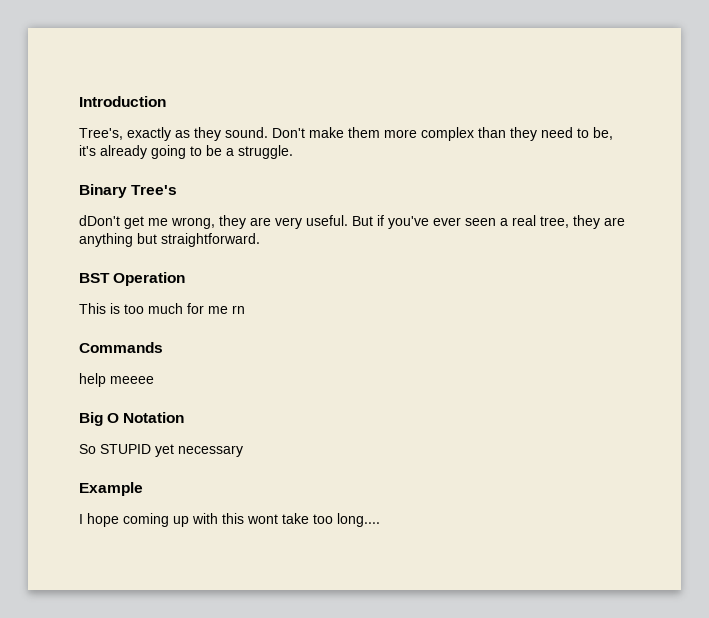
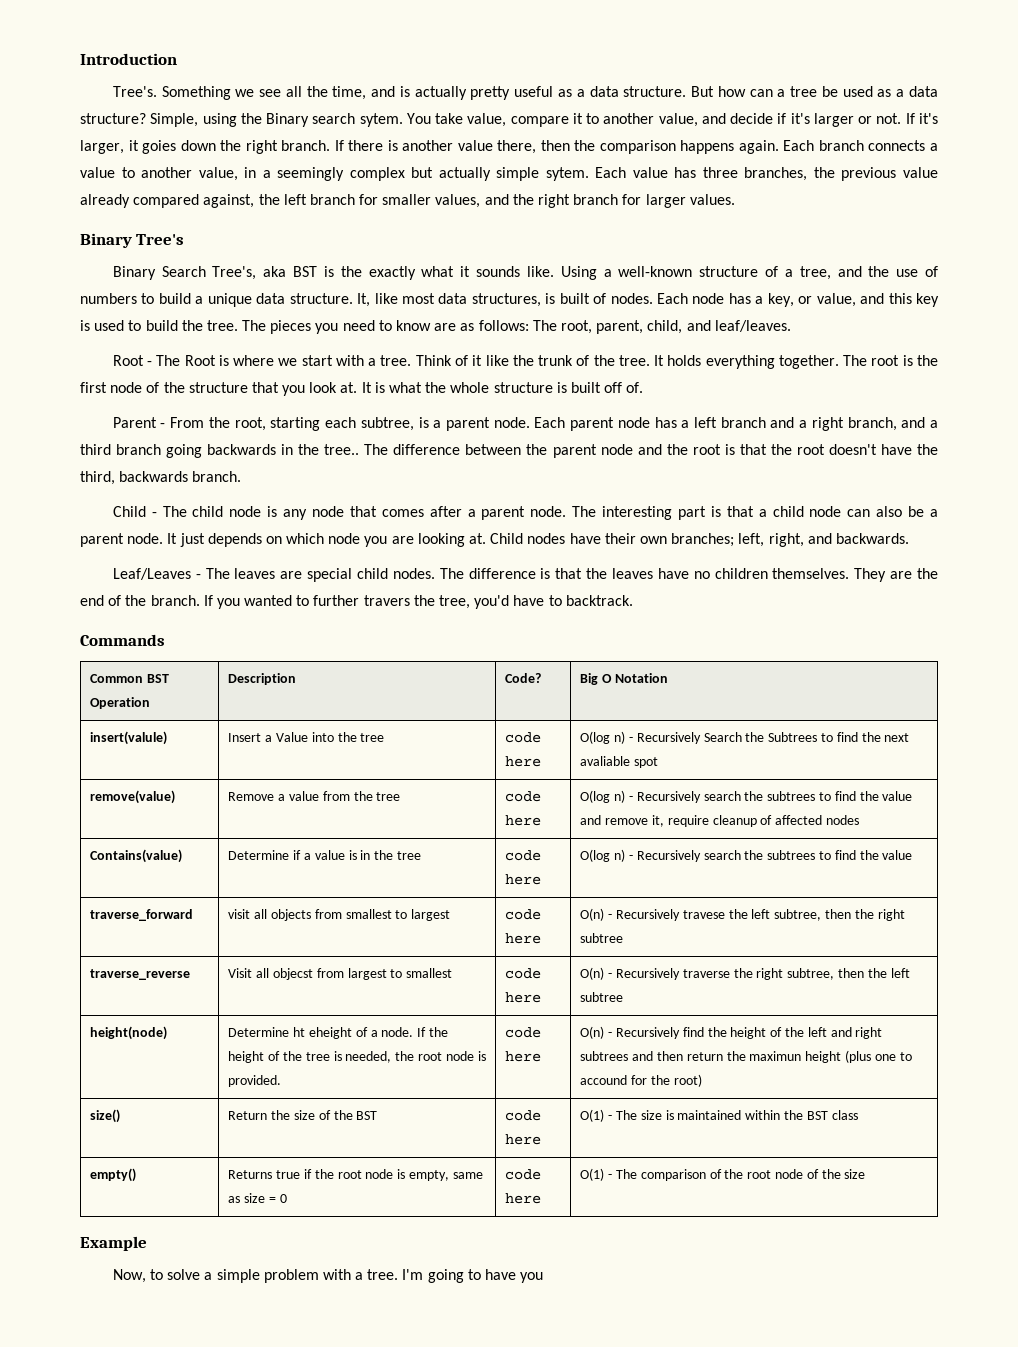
- Tree's, exactly as they sound. Don't make them more complex than they need to be, it's already going to be a struggle.
+ Tree's. Something we see all the time, and is actually pretty useful as a data structure. But how can a tree be used as a data structure? Simple, using the Binary search sytem. You take value, compare it to another value, and decide if it's larger or not. If it's larger, it goies down the right branch. If there is another value there, then the comparison happens again. Each branch connects a value to another value, in a seemingly complex but actually simple sytem. Each value has three branches, the previous value already compared against, the left branch for smaller values, and the right branch for larger values.
  Binary Tree's
- dDon't get me wrong, they are very useful. But if you've ever seen a real tree, they are anything but straightforward.
- BST Operation
- This is too much for me rn
+ Binary Search Tree's, aka BST is the exactly what it sounds like. Using a well-known structure of a tree, and the use of numbers to build a unique data structure. It, like most data structures, is built of nodes. Each node has a key, or value, and this key is used to build the tree. The pieces you need to know are as follows: The root, parent, child, and leaf/leaves.
+ Root - The Root is where we start with a tree. Think of it like the trunk of the tree. It holds everything together. The root is the first node of the structure that you look at. It is what the whole structure is built off of.
+ Parent - From the root, starting each subtree, is a parent node. Each parent node has a left branch and a right branch, and a third branch going backwards in the tree.. The difference between the parent node and the root is that the root doesn't have the third, backwards branch.
+ Child - The child node is any node that comes after a parent node. The interesting part is that a child node can also be a parent node. It just depends on which node you are looking at. Child nodes have their own branches; left, right, and backwards.
+ Leaf/Leaves - The leaves are special child nodes. The difference is that the leaves have no children themselves. They are the end of the branch. If you wanted to further travers the tree, you'd have to backtrack.
  Commands
- help meeee
- Big O Notation
- So STUPID yet necessary
+ Common BST Operation | Description | Code? | Big O Notation
+ insert(valule) | Insert a Value into the tree | code here | O(log n) - Recursively Search the Subtrees to find the next avaliable spot
+ remove(value) | Remove a value from the tree | code here | O(log n) - Recursively search the subtrees to find the value and remove it, require cleanup of affected nodes
+ Contains(value) | Determine if a value is in the tree | code here | O(log n) - Recursively search the subtrees to find the value
+ traverse_forward | visit all objects from smallest to largest | code here | O(n) - Recursively travese the left subtree, then the right subtree
+ traverse_reverse | Visit all objecst from largest to smallest | code here | O(n) - Recursively traverse the right subtree, then the left subtree
+ height(node) | Determine ht eheight of a node. If the height of the tree is needed, the root node is provided. | code here | O(n) - Recursively find the height of the left and right subtrees and then return the maximun height (plus one to accound for the root)
+ size() | Return the size of the BST | code here | O(1) - The size is maintained within the BST class
+ empty() | Returns true if the root node is empty, same as size = 0 | code here | O(1) - The comparison of the root node of the size
  Example
- I hope coming up with this wont take too long....
+ Now, to solve a simple problem with a tree. I'm going to have you

